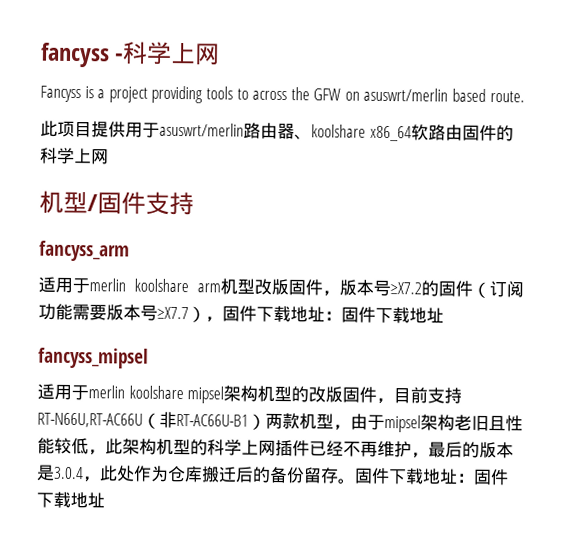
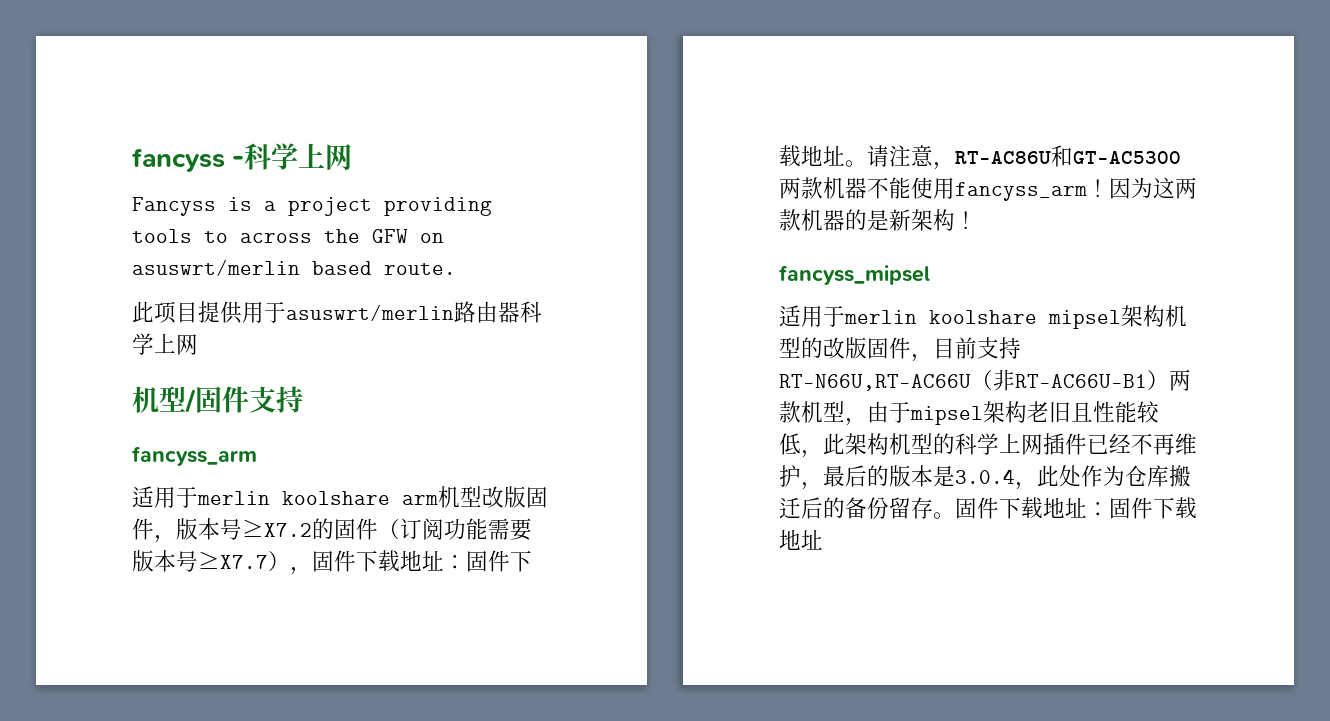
- 此项目提供用于asuswrt/merlin路由器、koolshare x86_64软路由固件的科学上网
+ 此项目提供用于asuswrt/merlin路由器科学上网
- 适用于merlin koolshare arm机型改版固件，版本号≥X7.2的固件（订阅功能需要版本号≥X7.7），固件下载地址：固件下载地址
+ 适用于merlin koolshare arm机型改版固件，版本号≥X7.2的固件（订阅功能需要版本号≥X7.7），固件下载地址：固件下载地址。请注意，RT-AC86U和GT-AC5300两款机器不能使用fancyss_arm！因为这两款机器的是新架构！

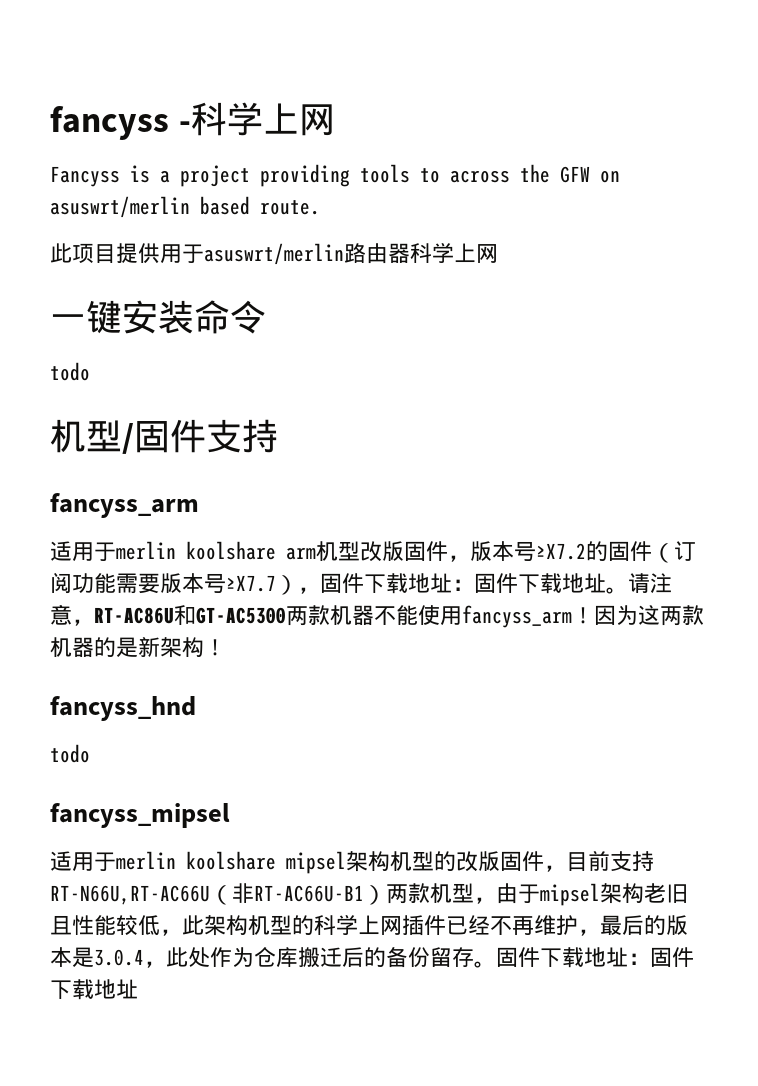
+ 一键安装命令
+ todo
+ fancyss_hnd
+ todo

